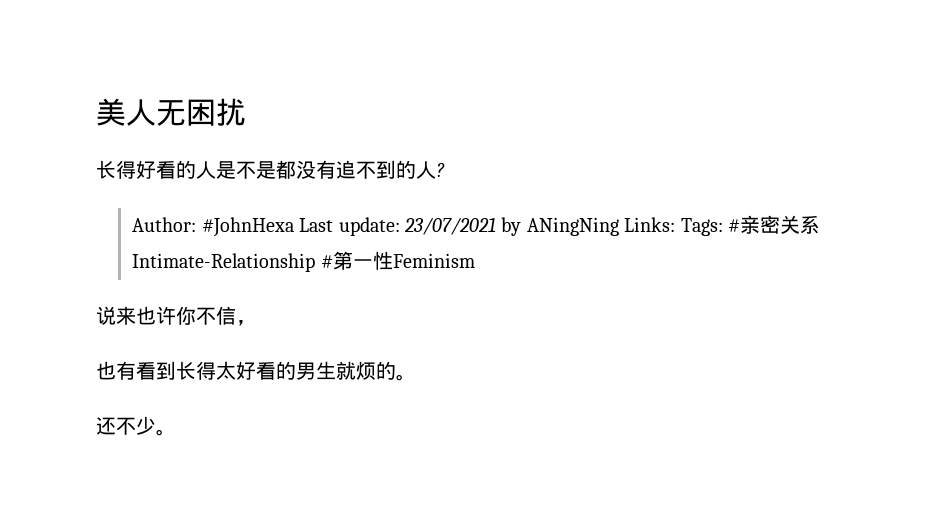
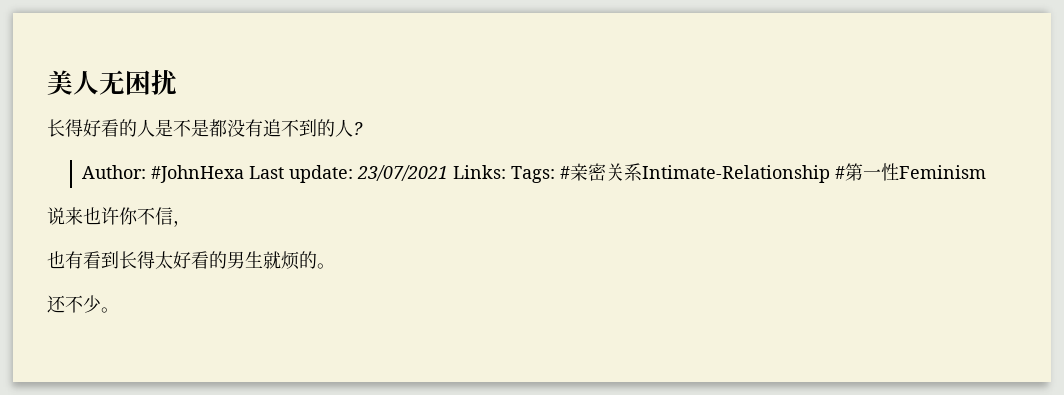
- Author: #JohnHexa Last update: 23/07/2021 by ANingNing Links: Tags: #亲密关系Intimate-Relationship #第一性Feminism
+ Author: #JohnHexa Last update: 23/07/2021 Links: Tags: #亲密关系Intimate-Relationship #第一性Feminism

